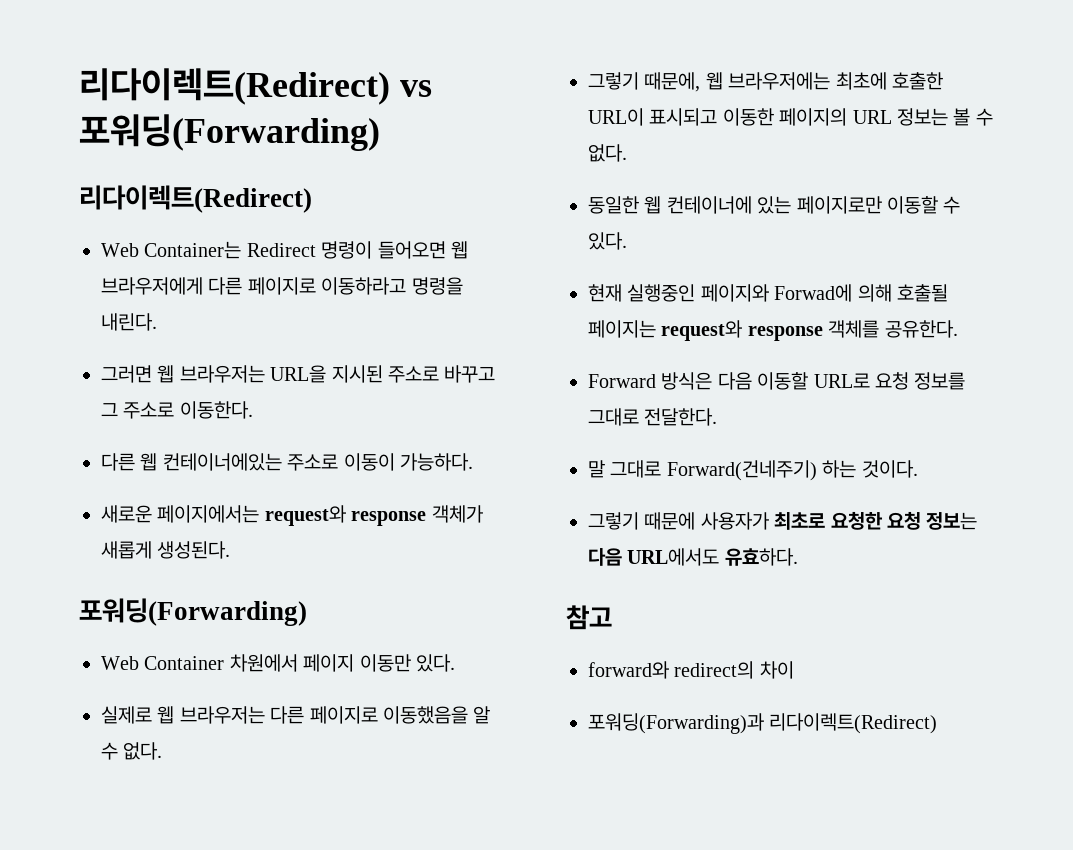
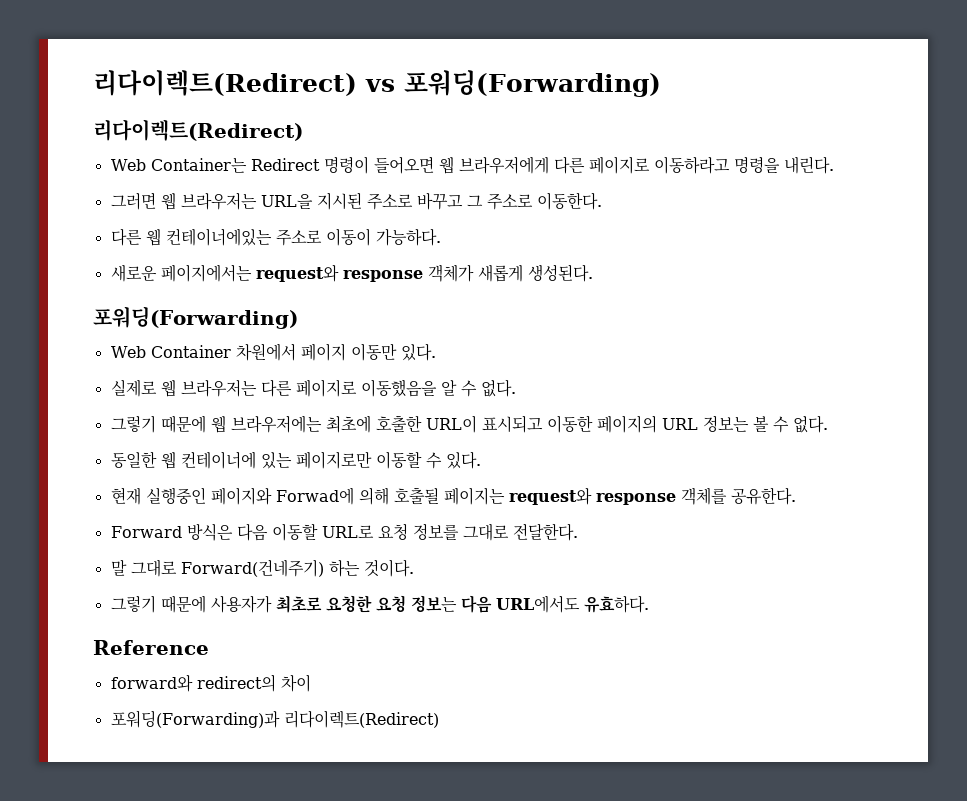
- 그렇기 때문에, 웹 브라우저에는 최초에 호출한 URL이 표시되고 이동한 페이지의 URL 정보는 볼 수 없다.
+ 그렇기 때문에 웹 브라우저에는 최초에 호출한 URL이 표시되고 이동한 페이지의 URL 정보는 볼 수 없다.
- 참고
+ Reference

